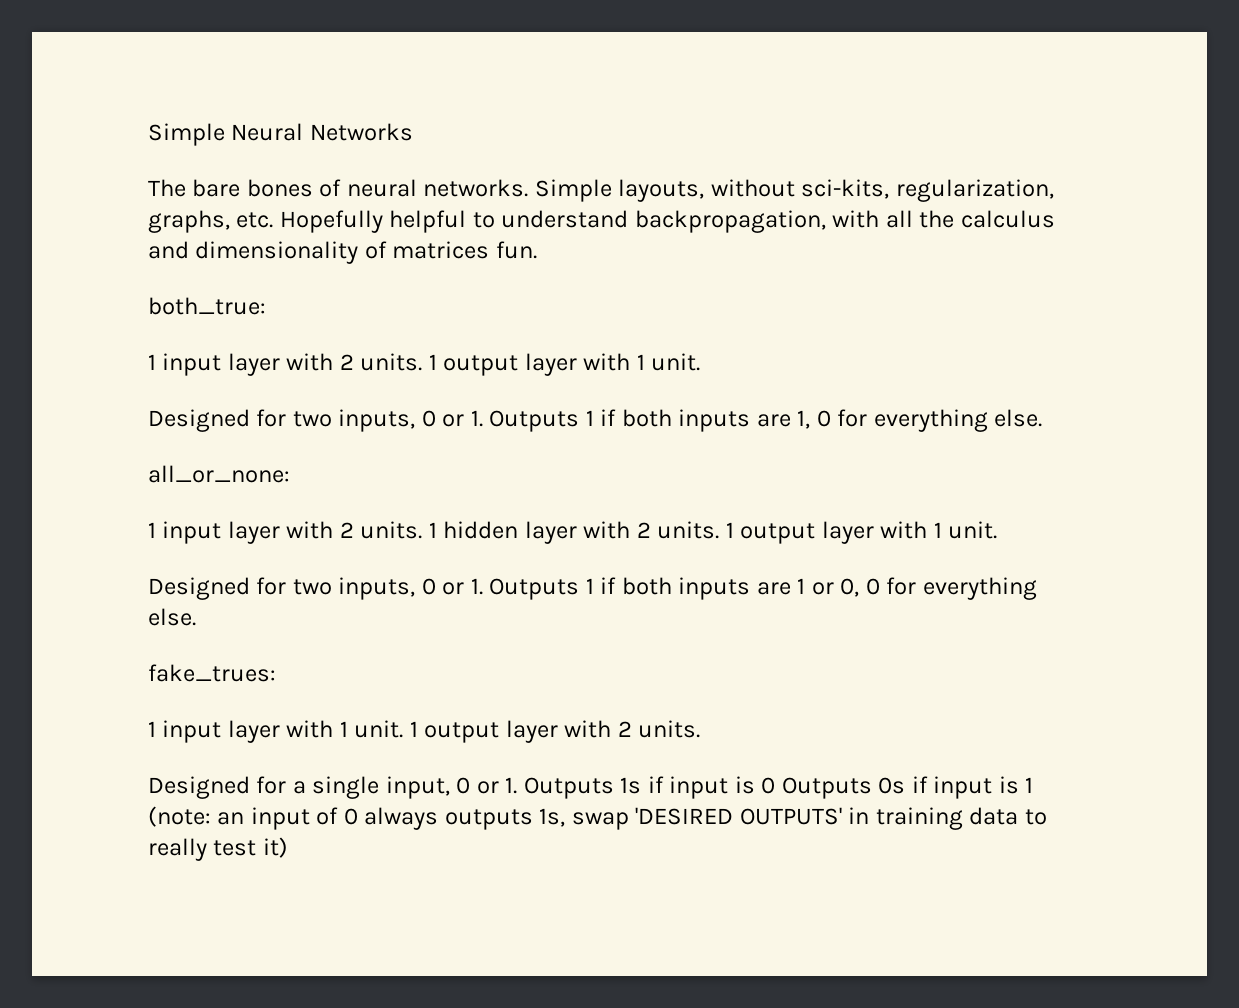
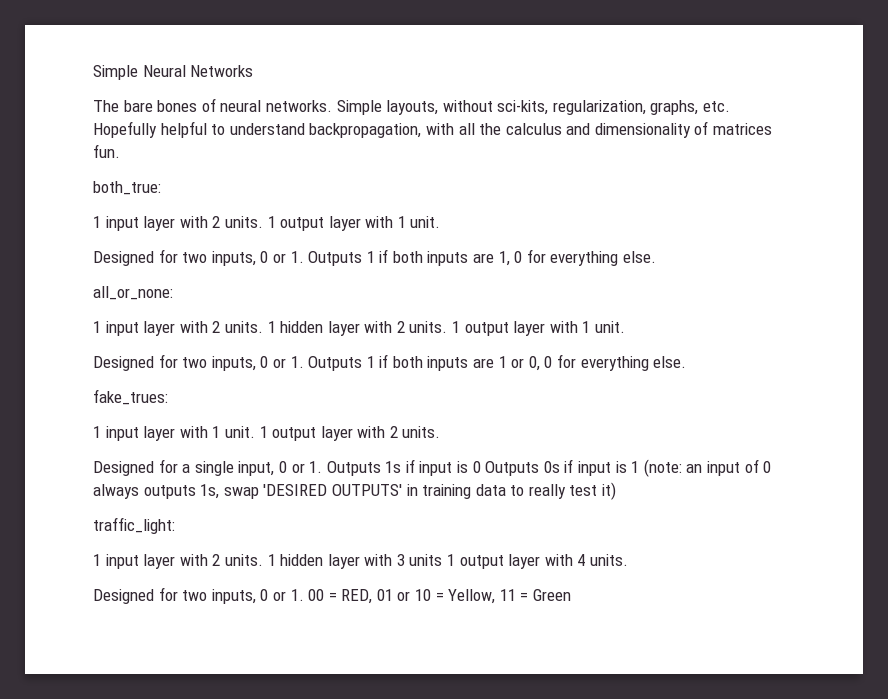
+ traffic_light:
+ 1 input layer with 2 units. 1 hidden layer with 3 units 1 output layer with 4 units.
+ Designed for two inputs, 0 or 1. 00 = RED, 01 or 10 = Yellow, 11 = Green

